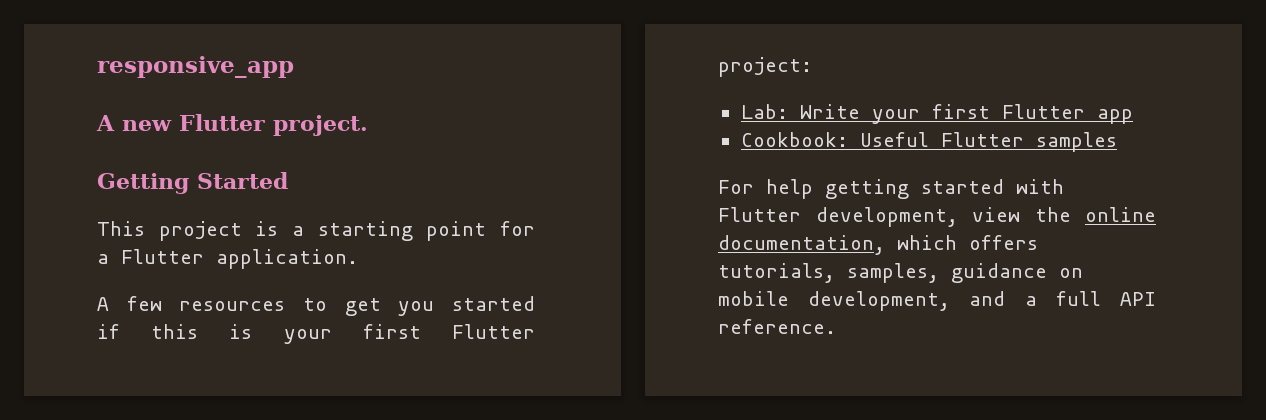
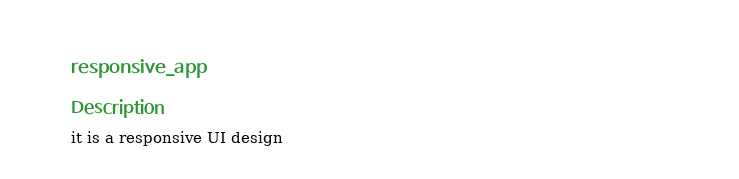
- A new Flutter project.
- Getting Started
- This project is a starting point for a Flutter application.
- A few resources to get you started if this is your first Flutter project:
- Lab: Write your first Flutter app
- Cookbook: Useful Flutter samples
- For help getting started with Flutter development, view the online documentation, which offers tutorials, samples, guidance on mobile development, and a full API reference.
+ Description
+ it is a responsive UI design

